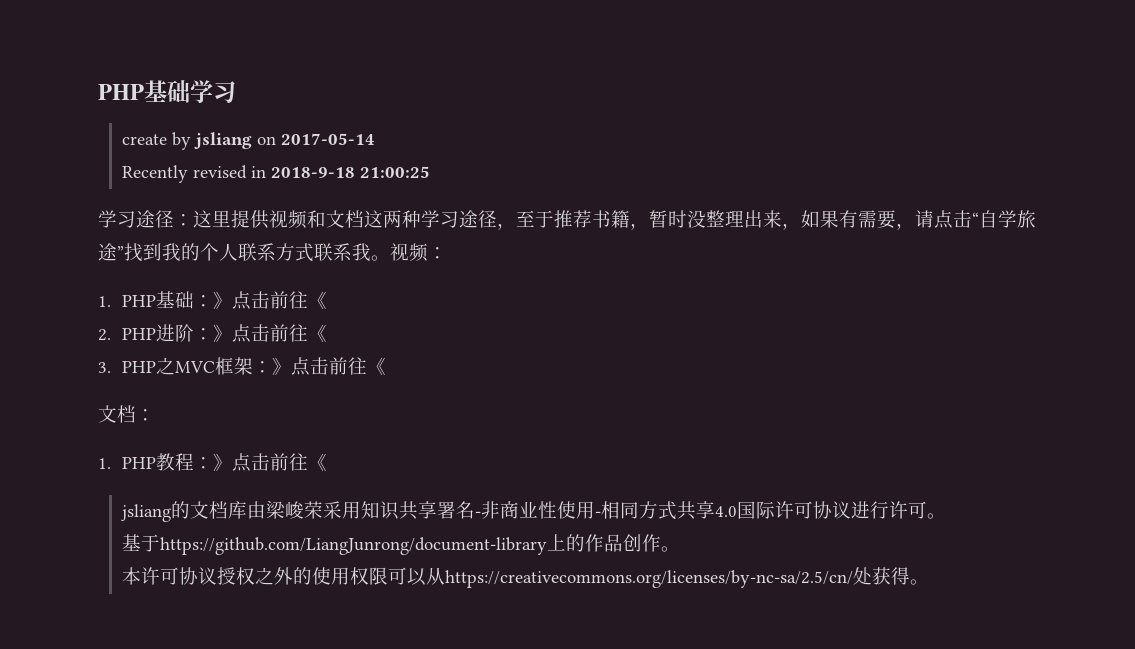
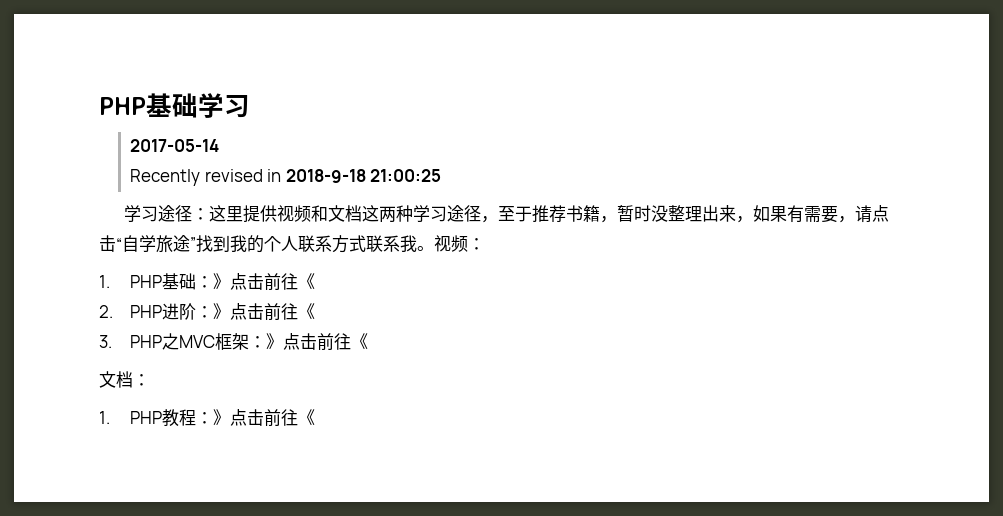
- create by jsliang on 2017-05-14
+ 2017-05-14
- jsliang的文档库由梁峻荣采用知识共享署名-非商业性使用-相同方式共享4.0国际许可协议进行许可。
- 基于https://github.com/LiangJunrong/document-library上的作品创作。
- 本许可协议授权之外的使用权限可以从https://creativecommons.org/licenses/by-nc-sa/2.5/cn/处获得。

